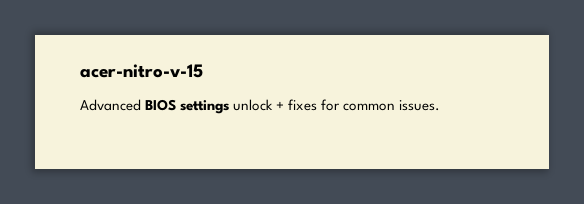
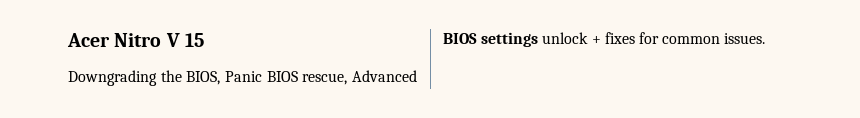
- acer-nitro-v-15
- Advanced BIOS settings unlock + fixes for common issues.
+ Acer Nitro V 15
+ Downgrading the BIOS, Panic BIOS rescue, Advanced BIOS settings unlock + fixes for common issues.

